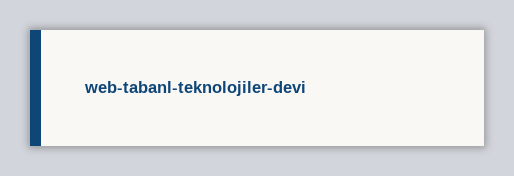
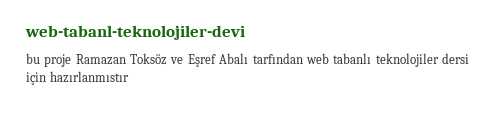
+ bu proje Ramazan Toksöz ve Eşref Abalı tarfından web tabanlı teknolojiler dersi için hazırlanmıstır

